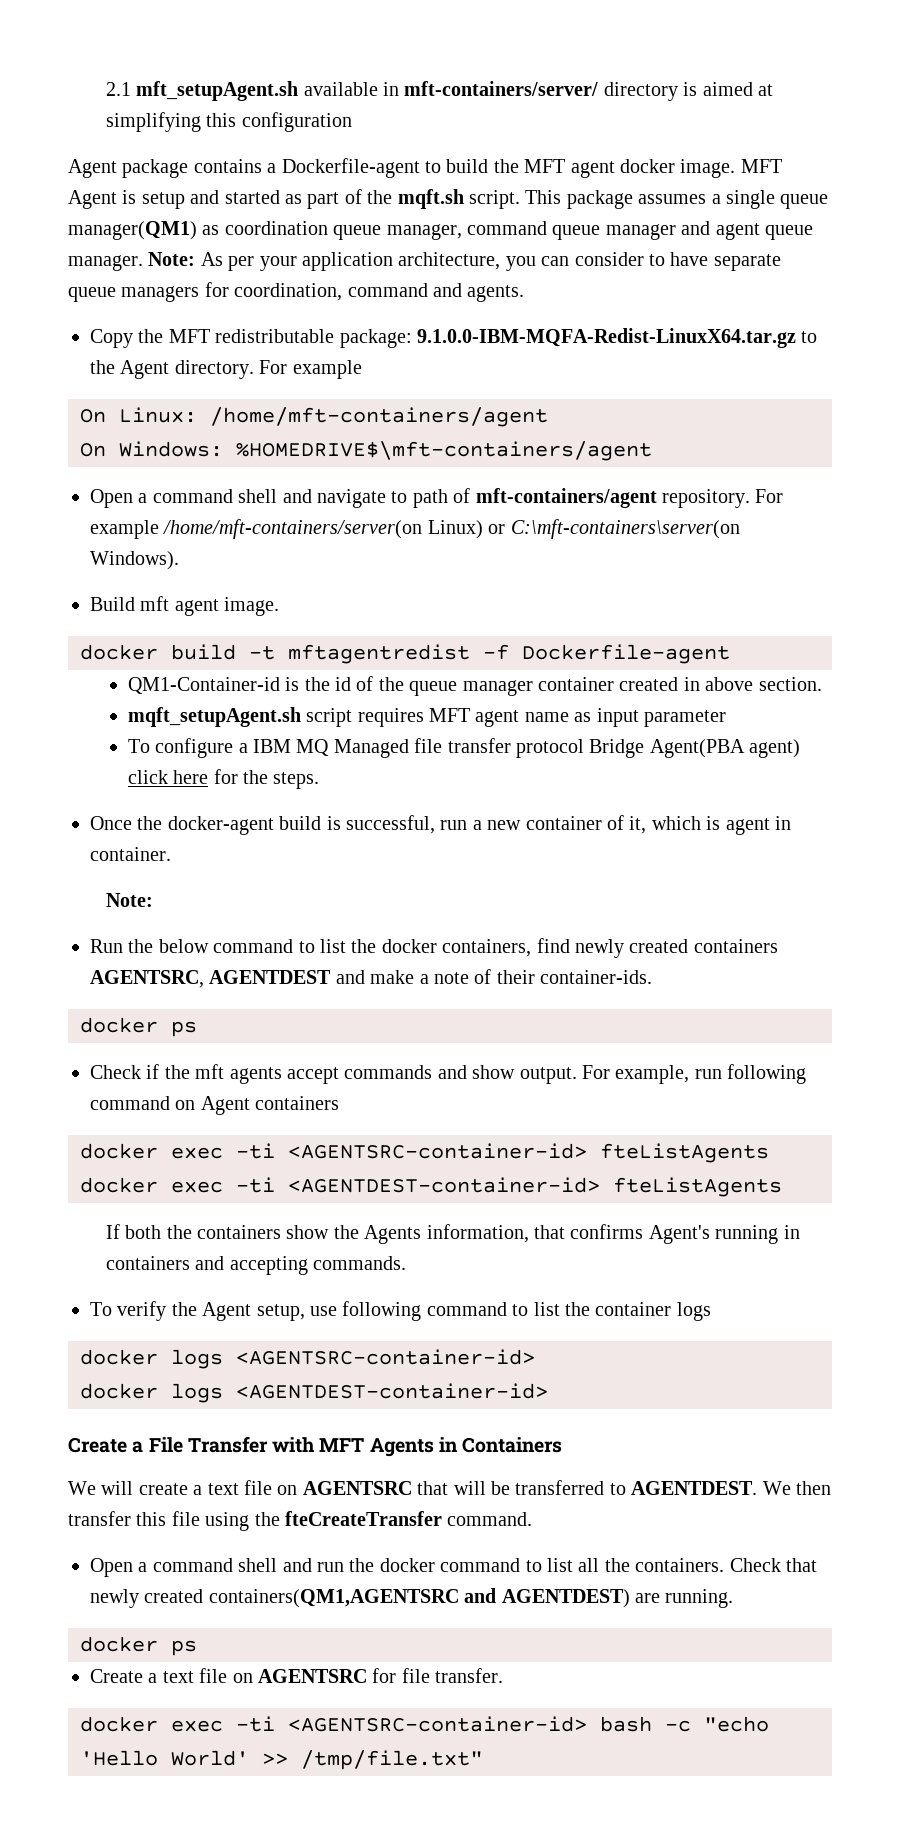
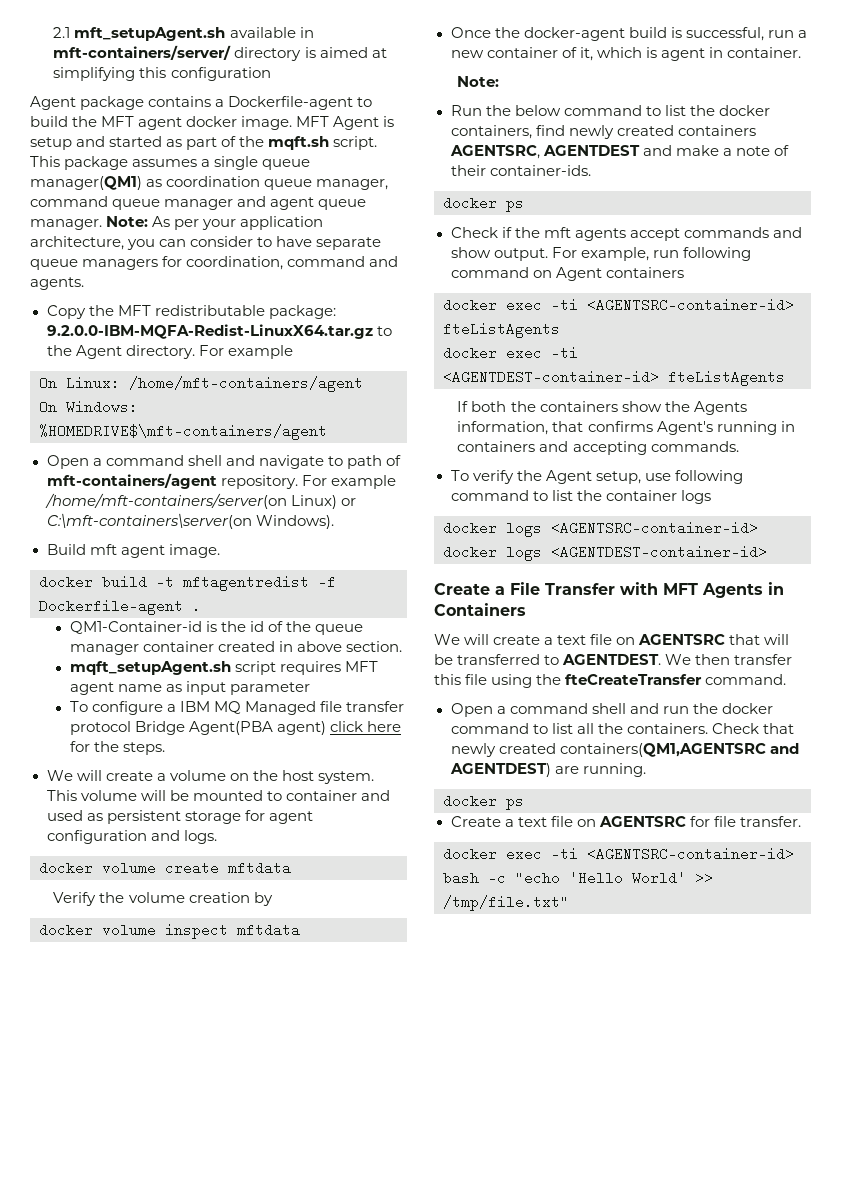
- Copy the MFT redistributable package: 9.1.0.0-IBM-MQFA-Redist-LinuxX64.tar.gz to the Agent directory.
+ Copy the MFT redistributable package: 9.2.0.0-IBM-MQFA-Redist-LinuxX64.tar.gz to the Agent directory.
- docker build -t mftagentredist -f Dockerfile-agent
+ docker build -t mftagentredist -f Dockerfile-agent .
+ We will create a volume on the host system. This volume will be mounted to container and used as persistent storage for agent configuration and logs.
+ docker volume create mftdata
+ Verify the volume creation by
+ docker volume inspect mftdata

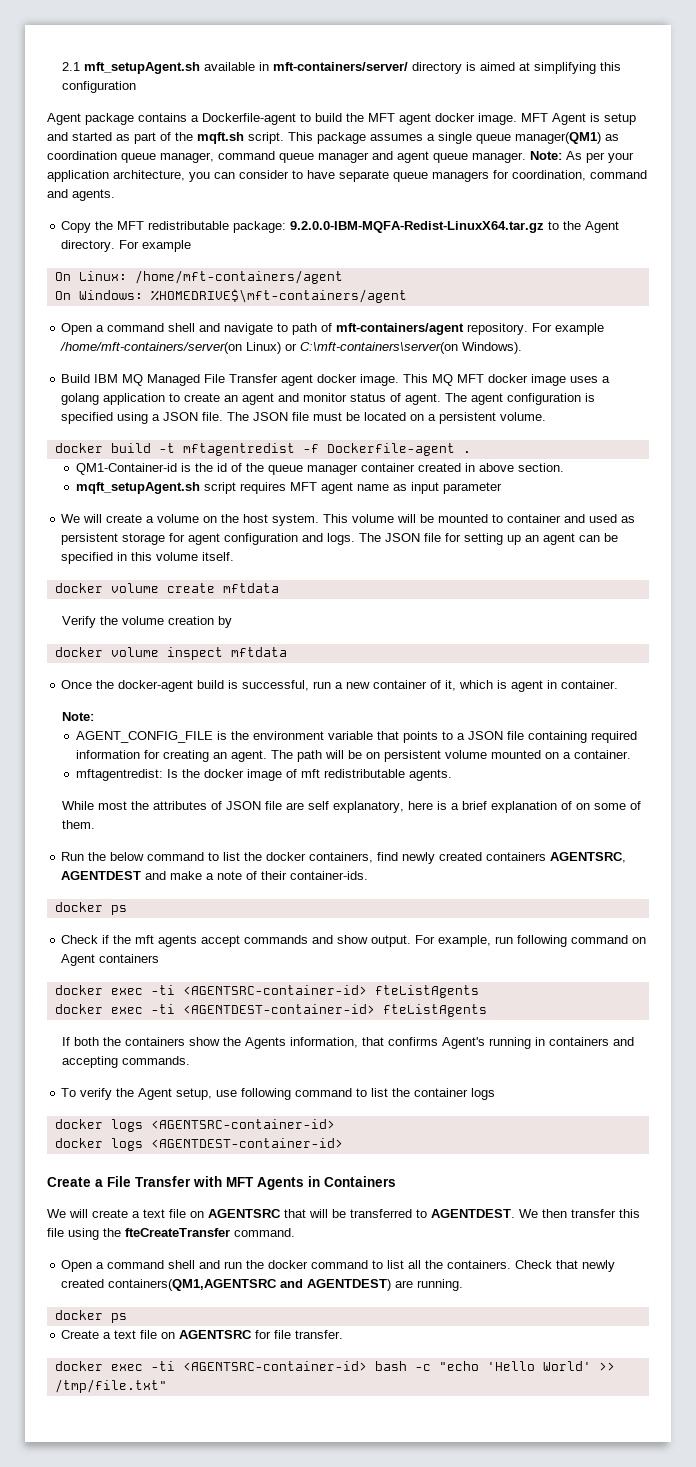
- Build mft agent image.
+ Build IBM MQ Managed File Transfer agent docker image. This MQ MFT docker image uses a golang application to create an agent and monitor status of agent. The agent configuration is specified using a JSON file. The JSON file must be located on a persistent volume.
- To configure a IBM MQ Managed file transfer protocol Bridge Agent(PBA agent) click here for the steps.
+ The JSON file for setting up an agent can be specified in this volume itself.
+ AGENT_CONFIG_FILE is the environment variable that points to a JSON file containing required information for creating an agent. The path will be on persistent volume mounted on a container.
+ mftagentredist: Is the docker image of mft redistributable agents.
+ While most the attributes of JSON file are self explanatory, here is a brief explanation of on some of them.

